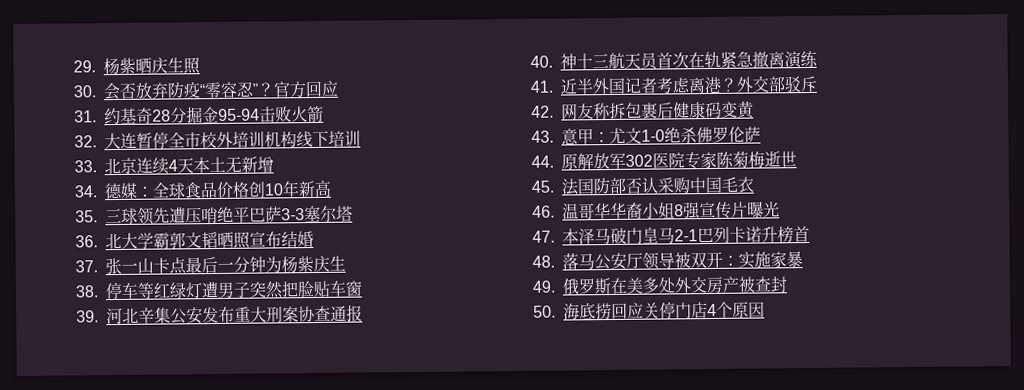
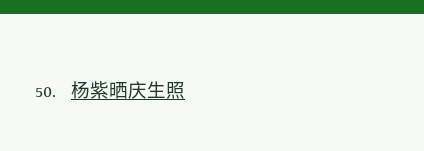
- 29.杨紫晒庆生照
+ 50.杨紫晒庆生照
- 30.会否放弃防疫“零容忍”？官方回应
- 31.约基奇28分掘金95-94击败火箭
- 32.大连暂停全市校外培训机构线下培训
- 33.北京连续4天本土无新增
- 34.德媒：全球食品价格创10年新高
- 35.三球领先遭压哨绝平巴萨3-3塞尔塔
- 36.北大学霸郭文韬晒照宣布结婚
- 37.张一山卡点最后一分钟为杨紫庆生
- 38.停车等红绿灯遭男子突然把脸贴车窗
- 39.河北辛集公安发布重大刑案协查通报
- 40.神十三航天员首次在轨紧急撤离演练
- 41.近半外国记者考虑离港？外交部驳斥
- 42.网友称拆包裹后健康码变黄
- 43.意甲：尤文1-0绝杀佛罗伦萨
- 44.原解放军302医院专家陈菊梅逝世
- 45.法国防部否认采购中国毛衣
- 46.温哥华华裔小姐8强宣传片曝光
- 47.本泽马破门皇马2-1巴列卡诺升榜首
- 48.落马公安厅领导被双开：实施家暴
- 49.俄罗斯在美多处外交房产被查封
- 50.海底捞回应关停门店4个原因

